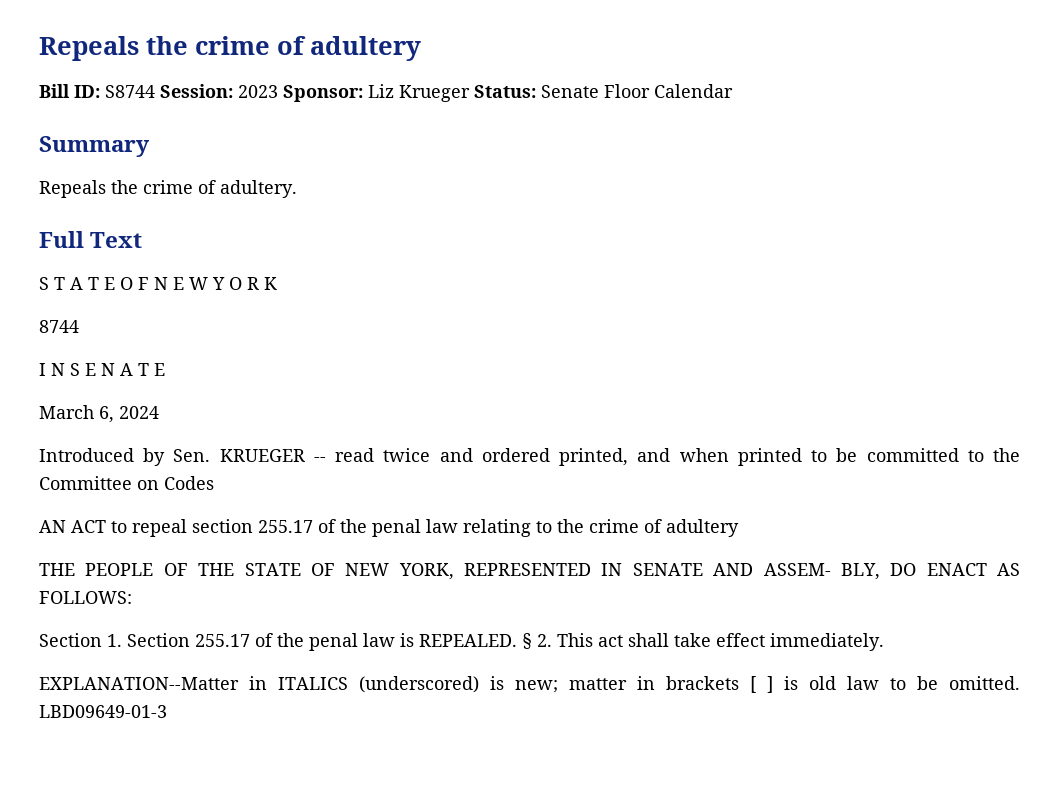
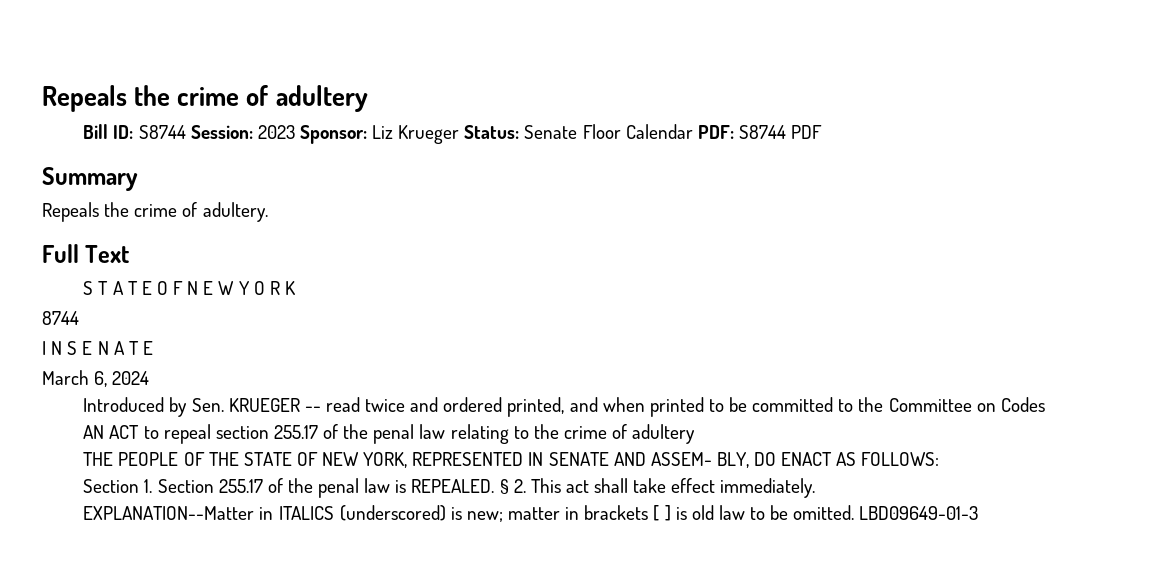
- Bill ID: S8744 Session: 2023 Sponsor: Liz Krueger Status: Senate Floor Calendar
+ Bill ID: S8744 Session: 2023 Sponsor: Liz Krueger Status: Senate Floor Calendar PDF: S8744 PDF

